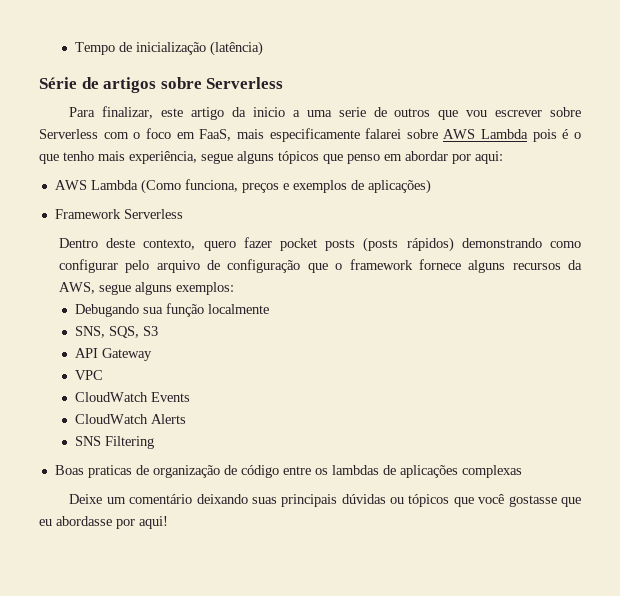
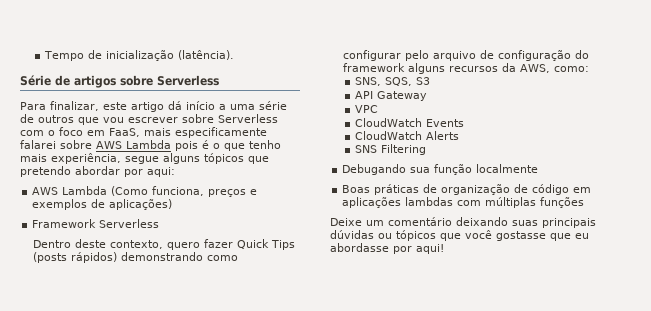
- Tempo de inicialização (latência)
+ Tempo de inicialização (latência).
- Para finalizar, este artigo da inicio a uma serie de outros que vou escrever sobre Serverless com o foco em FaaS, mais especificamente falarei sobre AWS Lambda pois é o que tenho mais experiência, segue alguns tópicos que penso em abordar por aqui:
+ Para finalizar, este artigo dá início a uma série de outros que vou escrever sobre Serverless com o foco em FaaS, mais especificamente falarei sobre AWS Lambda pois é o que tenho mais experiência, segue alguns tópicos que pretendo abordar por aqui:
- Dentro deste contexto, quero fazer pocket posts (posts rápidos) demonstrando como configurar pelo arquivo de configuração que o framework fornece alguns recursos da AWS, segue alguns exemplos:
- Debugando sua função localmente
+ Dentro deste contexto, quero fazer Quick Tips (posts rápidos) demonstrando como configurar pelo arquivo de configuração do framework alguns recursos da AWS, como:
+ Debugando sua função localmente
- Boas praticas de organização de código entre os lambdas de aplicações complexas
+ Boas práticas de organização de código em aplicações lambdas com múltiplas funções

